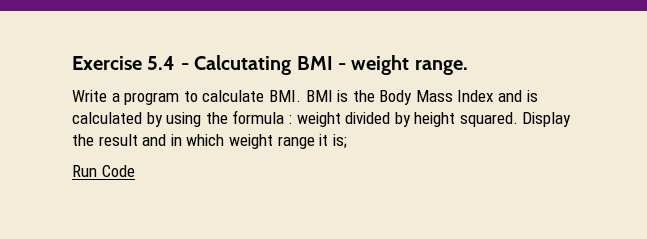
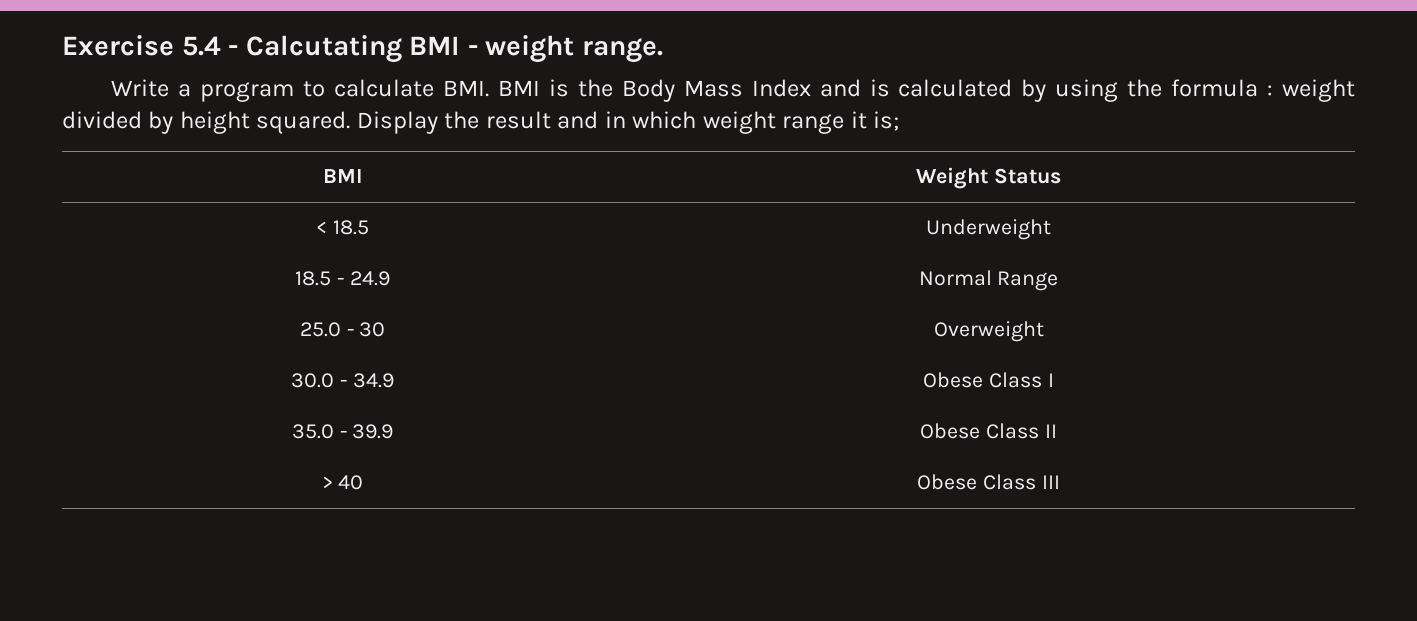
- Run Code
+ BMI | Weight Status
+ < 18.5 | Underweight
+ 18.5 - 24.9 | Normal Range
+ 25.0 - 30 | Overweight
+ 30.0 - 34.9 | Obese Class I
+ 35.0 - 39.9 | Obese Class II
+ > 40 | Obese Class III

